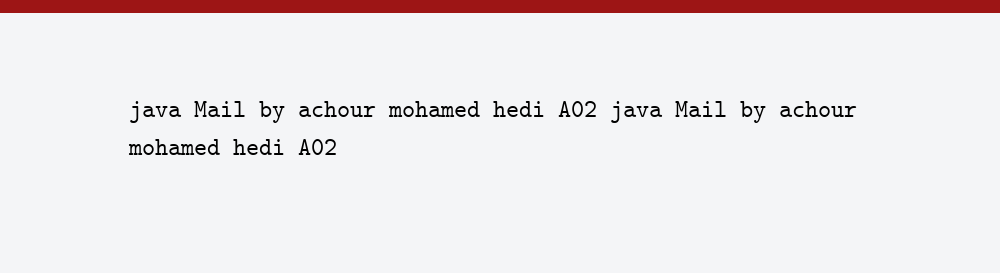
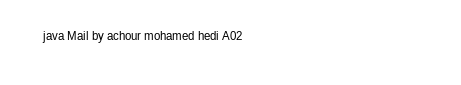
- java Mail by achour mohamed hedi A02 java Mail by achour mohamed hedi A02
+ java Mail by achour mohamed hedi A02

